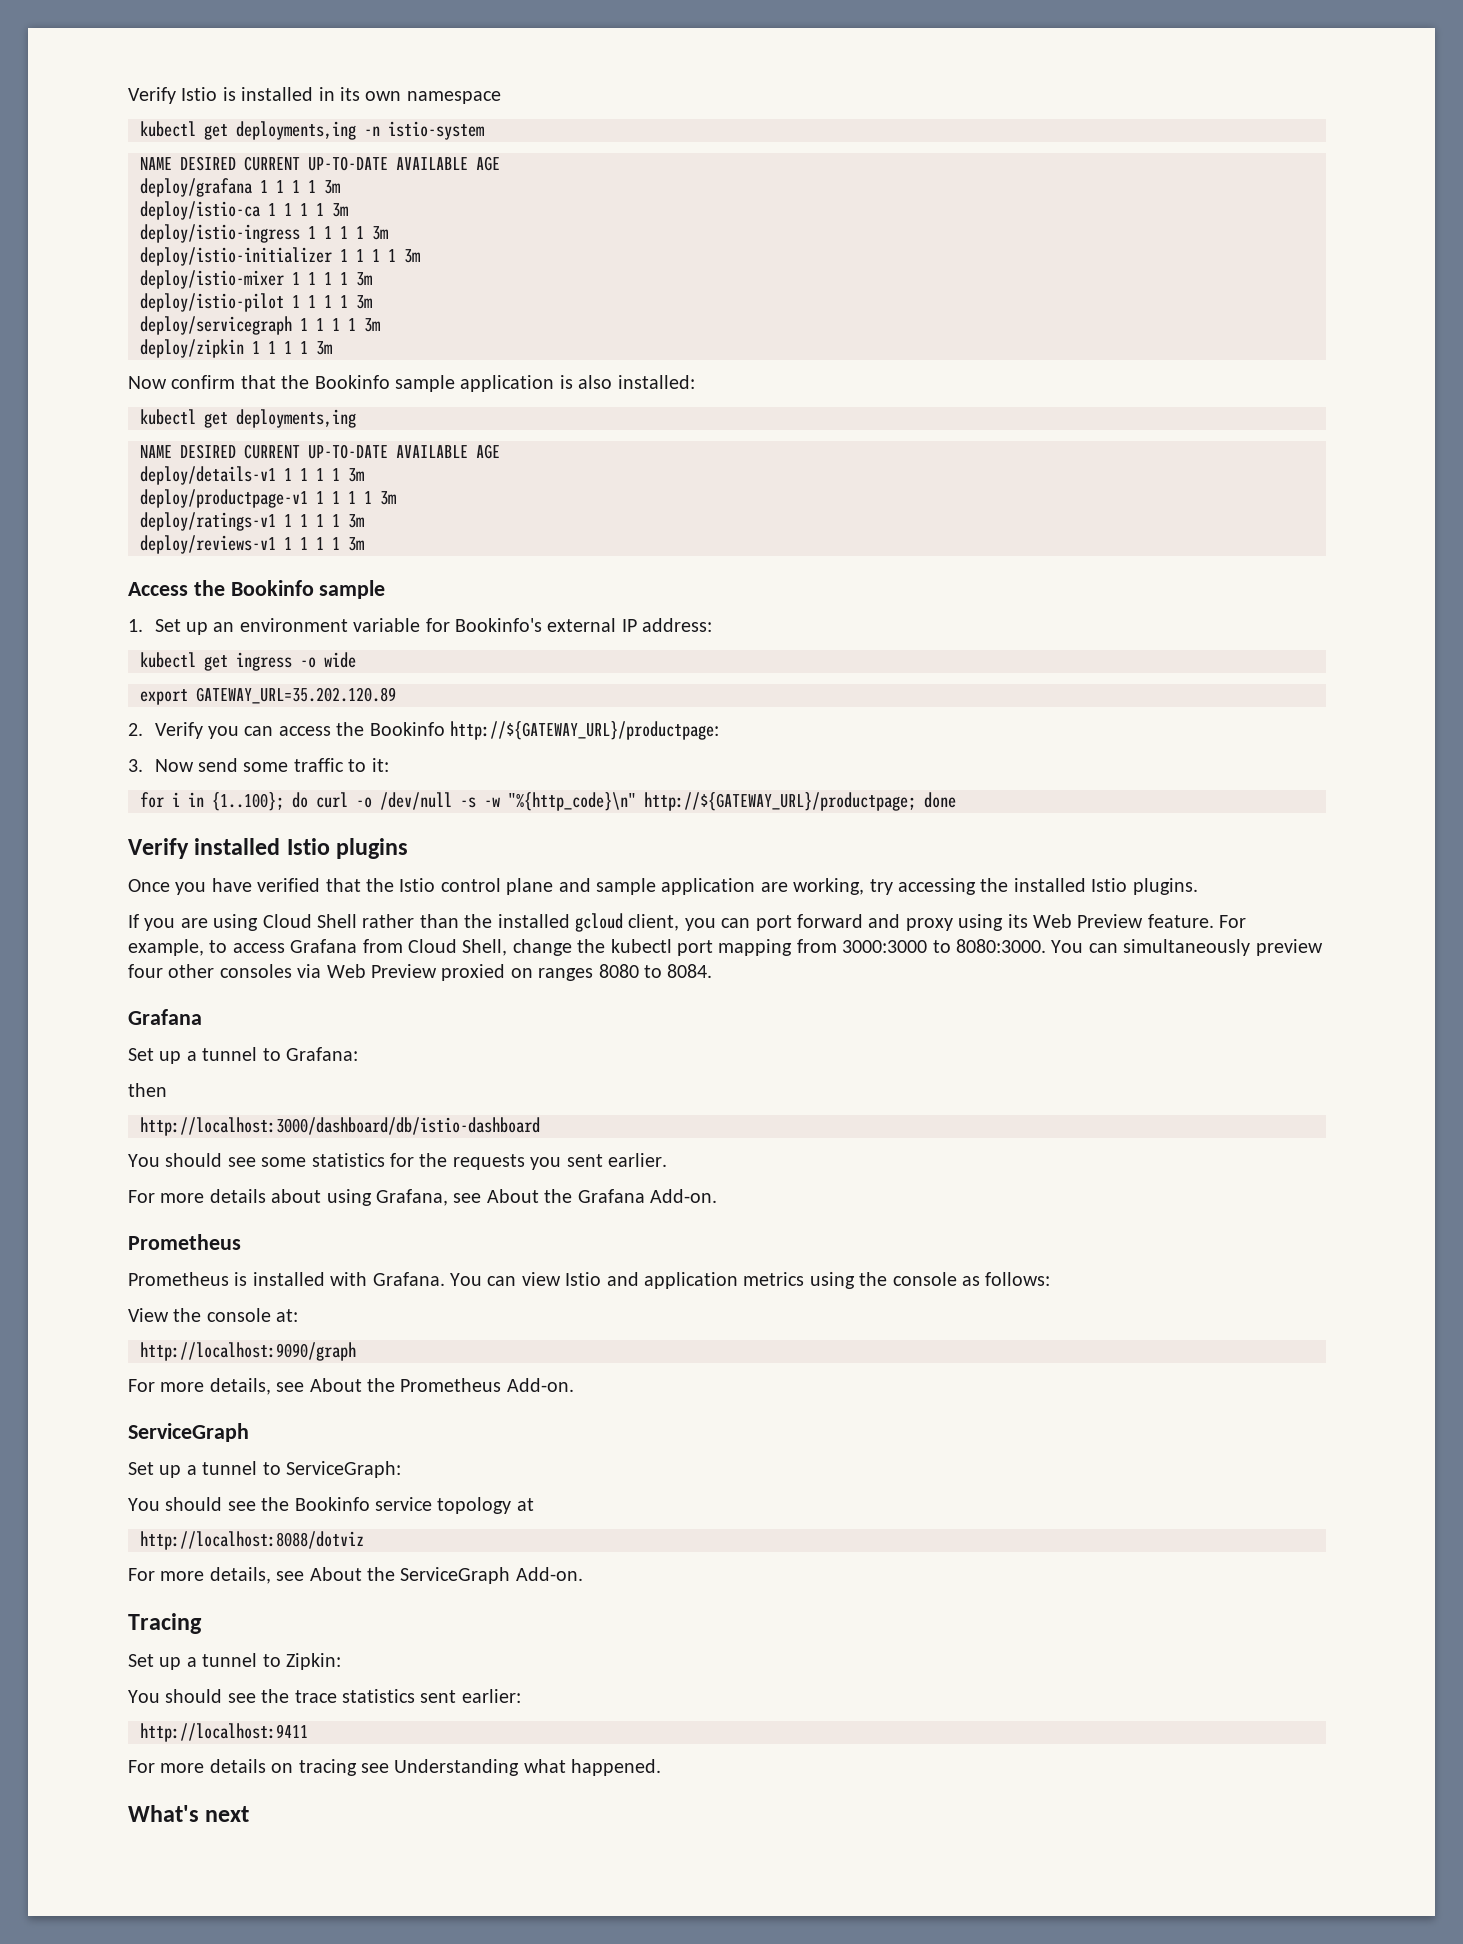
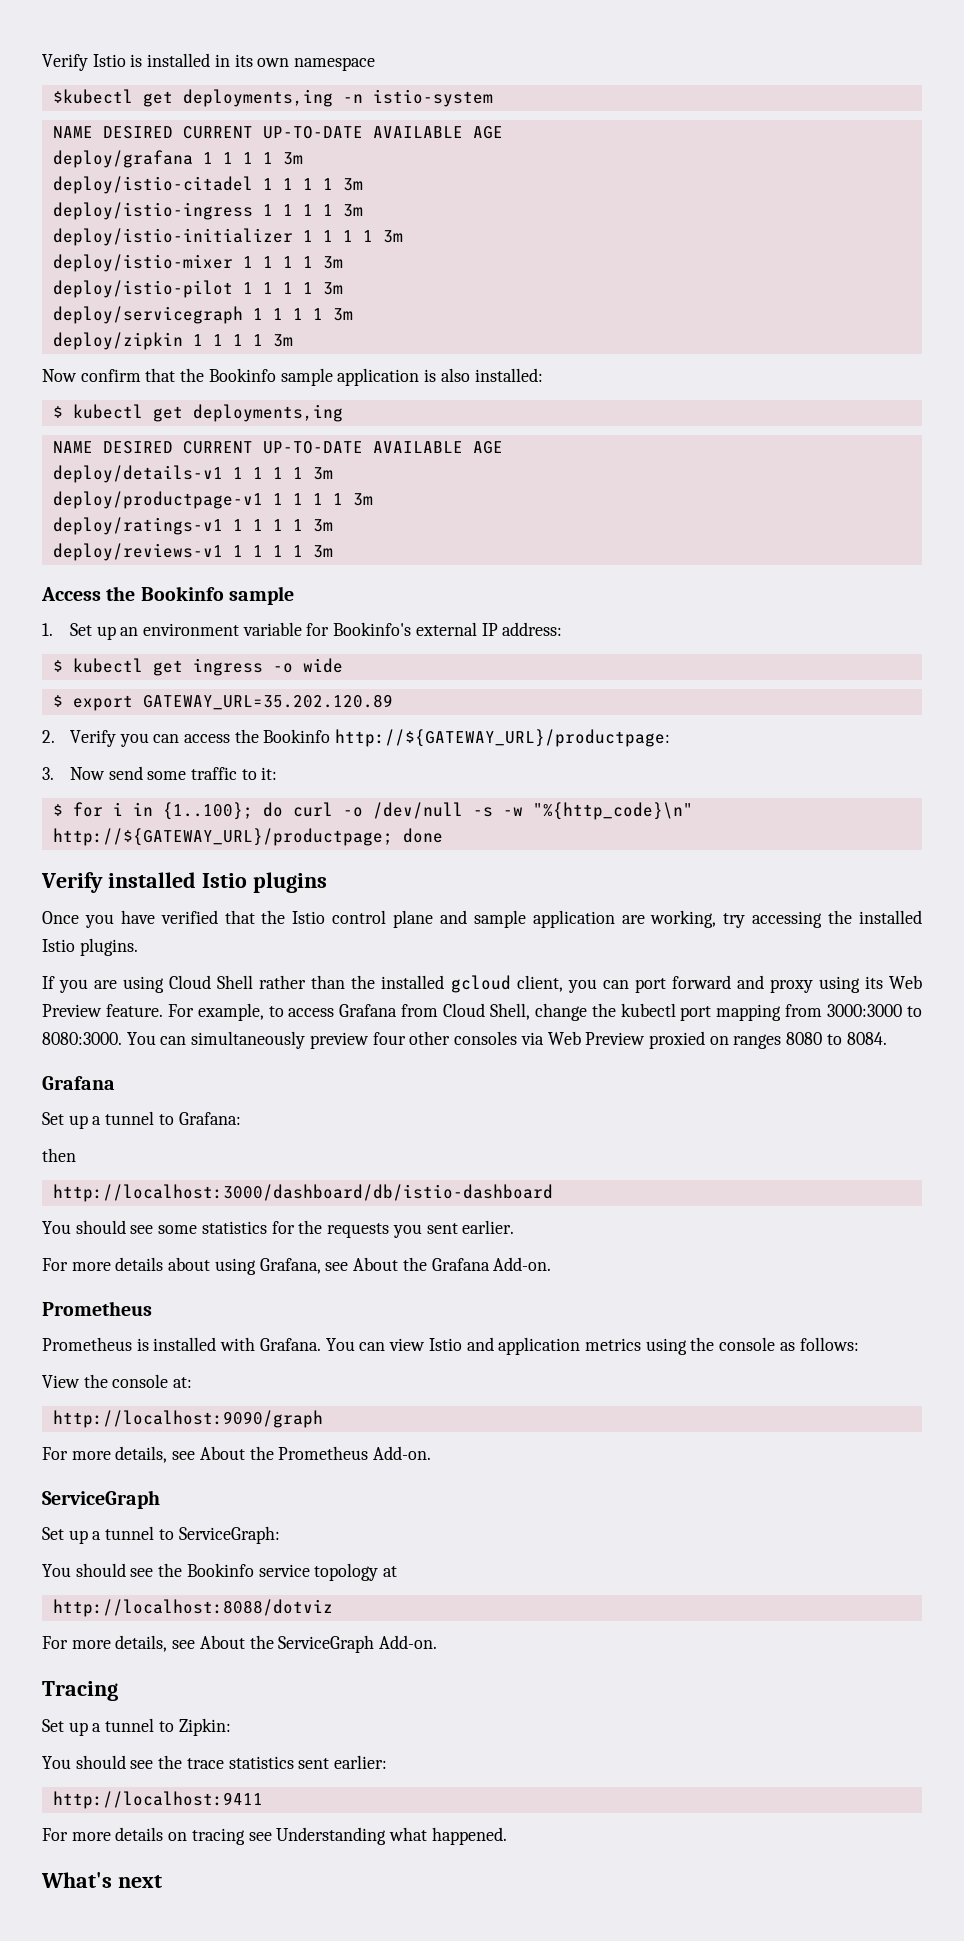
- kubectl get deployments,ing -n istio-system
+ $kubectl get deployments,ing -n istio-system
- deploy/istio-ca 1 1 1 1 3m
+ deploy/istio-citadel 1 1 1 1 3m
  Now confirm that the Bookinfo sample application is also installed:
- kubectl get deployments,ing
+ $ kubectl get deployments,ing
- kubectl get ingress -o wide
+ $ kubectl get ingress -o wide
- export GATEWAY_URL=35.202.120.89
+ $ export GATEWAY_URL=35.202.120.89
- for i in {1..100}; do curl -o /dev/null -s -w "%{http_code}\n" http://${GATEWAY_URL}/productpage; done
+ $ for i in {1..100}; do curl -o /dev/null -s -w "%{http_code}\n" http://${GATEWAY_URL}/productpage; done

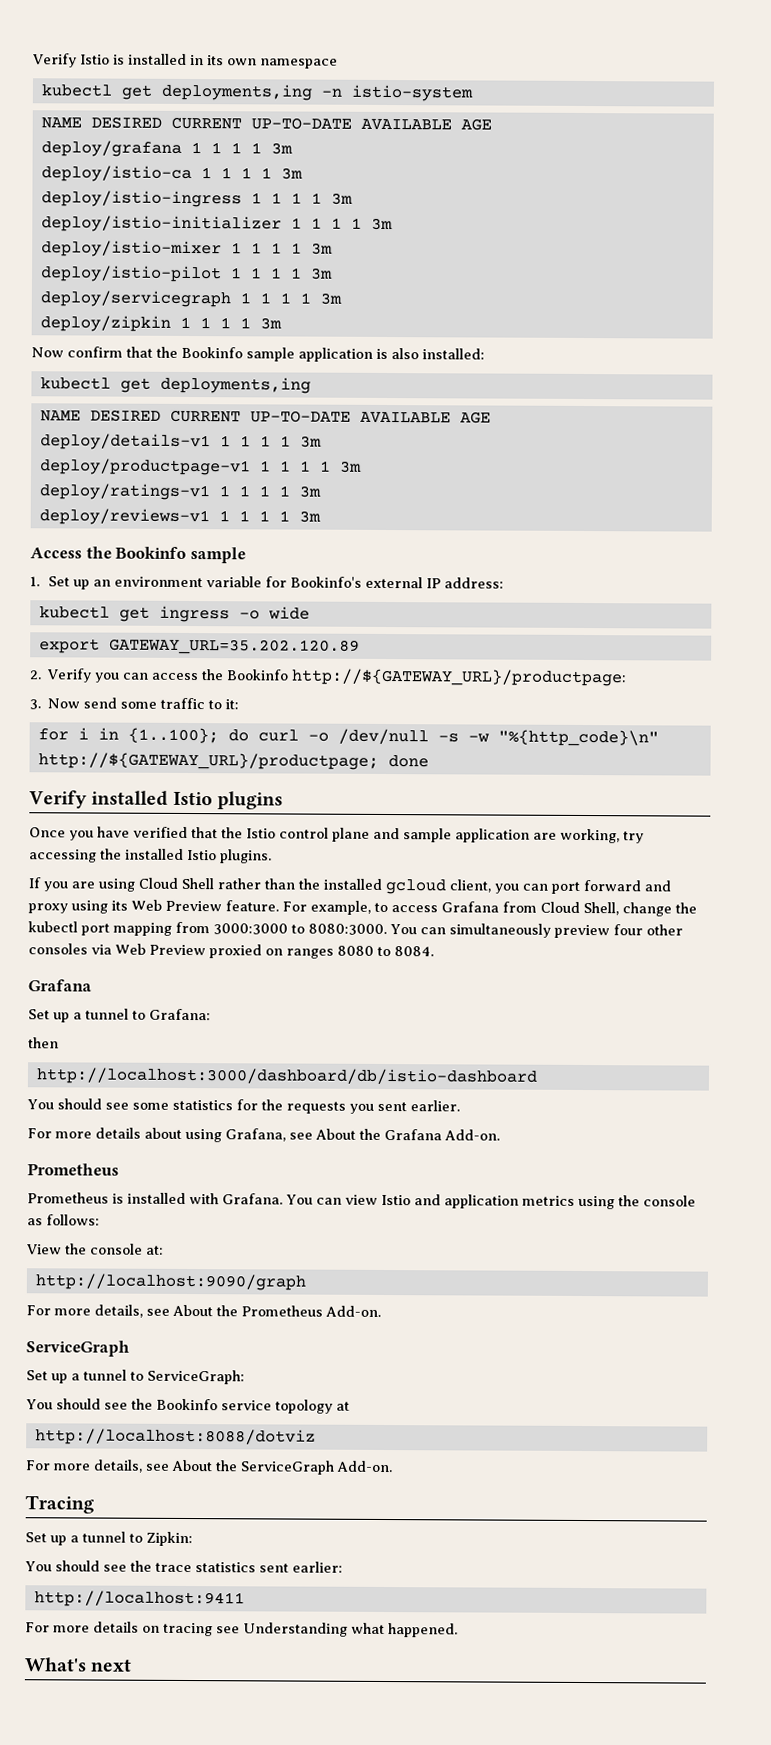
- $kubectl get deployments,ing -n istio-system
+ kubectl get deployments,ing -n istio-system
- deploy/istio-citadel 1 1 1 1 3m
+ deploy/istio-ca 1 1 1 1 3m
  Now confirm that the Bookinfo sample application is also installed:
- $ kubectl get deployments,ing
+ kubectl get deployments,ing
- $ kubectl get ingress -o wide
+ kubectl get ingress -o wide
- $ export GATEWAY_URL=35.202.120.89
+ export GATEWAY_URL=35.202.120.89
- $ for i in {1..100}; do curl -o /dev/null -s -w "%{http_code}\n" http://${GATEWAY_URL}/productpage; done
+ for i in {1..100}; do curl -o /dev/null -s -w "%{http_code}\n" http://${GATEWAY_URL}/productpage; done

